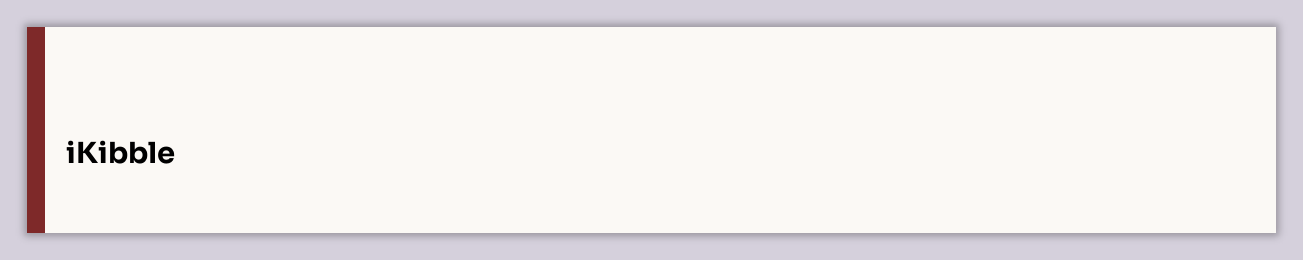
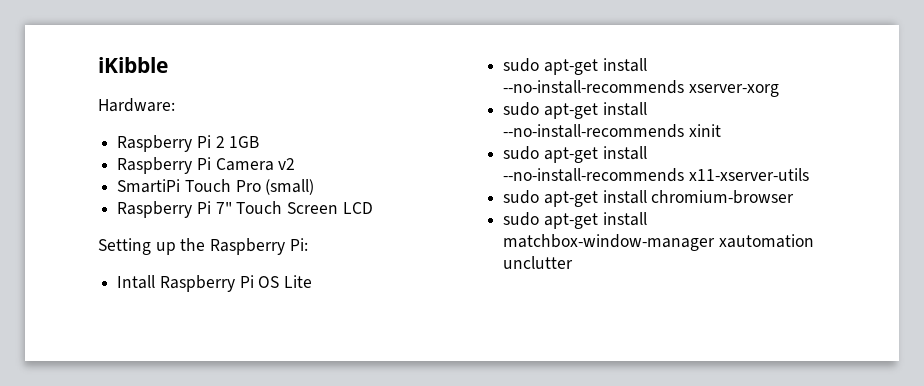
+ Hardware:
+ Raspberry Pi 2 1GB
+ Raspberry Pi Camera v2
+ SmartiPi Touch Pro (small)
+ Raspberry Pi 7" Touch Screen LCD
+ Setting up the Raspberry Pi:
+ Intall Raspberry Pi OS Lite
+ sudo apt-get install --no-install-recommends xserver-xorg
+ sudo apt-get install --no-install-recommends xinit
+ sudo apt-get install --no-install-recommends x11-xserver-utils
+ sudo apt-get install chromium-browser
+ sudo apt-get install matchbox-window-manager xautomation unclutter

